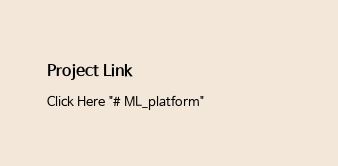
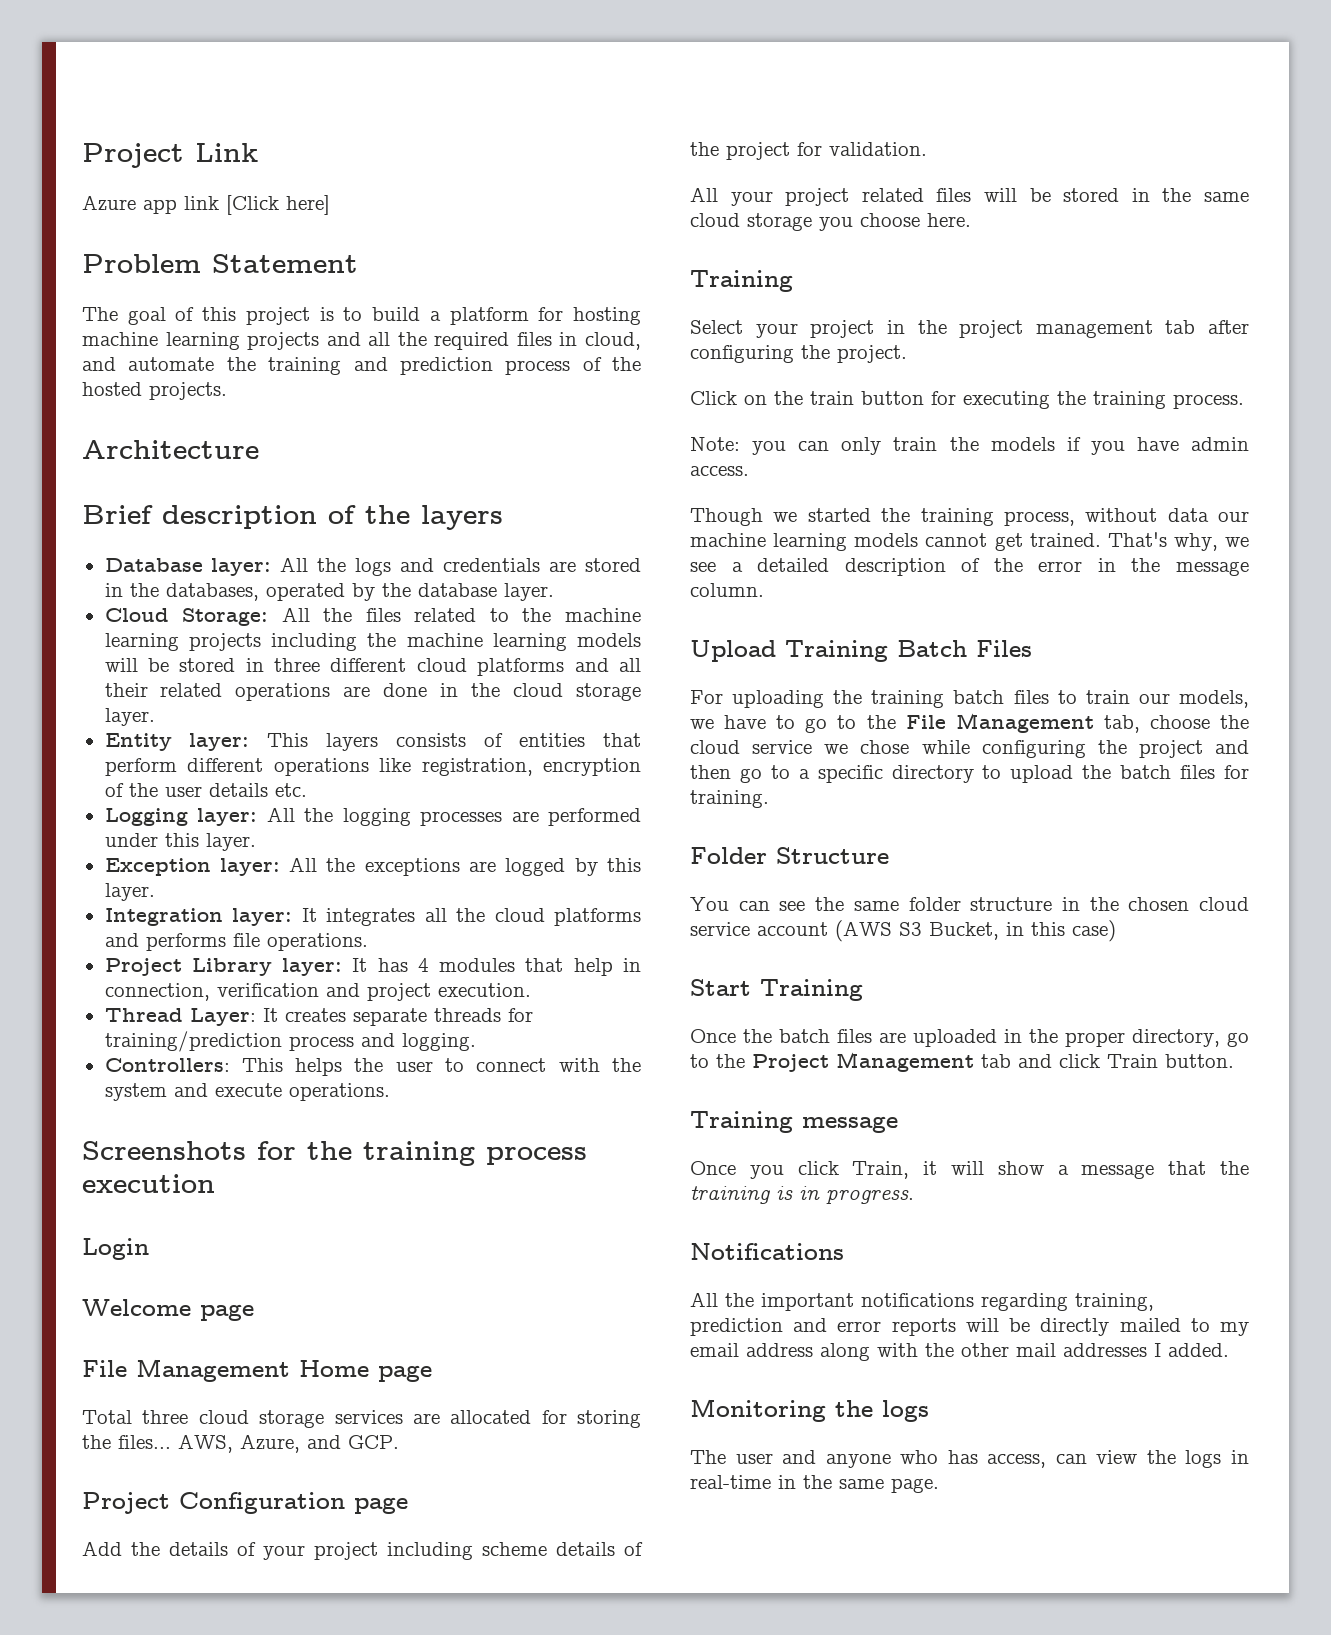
- Click Here "# ML_platform"
+ Azure app link [Click here]
+ Problem Statement
+ The goal of this project is to build a platform for hosting machine learning projects and all the required files in cloud, and automate the training and prediction process of the hosted projects.
+ Architecture
+ Brief description of the layers
+ Database layer: All the logs and credentials are stored in the databases, operated by the database layer.
+ Cloud Storage: All the files related to the machine learning projects including the machine learning models will be stored in three different cloud platforms and all their related operations are done in the cloud storage layer.
+ Entity layer: This layers consists of entities that perform different operations like registration, encryption of the user details etc.
+ Logging layer: All the logging processes are performed under this layer.
+ Exception layer: All the exceptions are logged by this layer.
+ Integration layer: It integrates all the cloud platforms and performs file operations.
+ Project Library layer: It has 4 modules that help in connection, verification and project execution.
+ Thread Layer: It creates separate threads for training/prediction process and logging.
+ Controllers: This helps the user to connect with the system and execute operations.
+ Screenshots for the training process execution
+ Login
+ Welcome page
+ File Management Home page
+ Total three cloud storage services are allocated for storing the files... AWS, Azure, and GCP.
+ Project Configuration page
+ Add the details of your project including scheme details of the project for validation.
+ All your project related files will be stored in the same cloud storage you choose here.
+ Training
+ Select your project in the project management tab after configuring the project.
+ Click on the train button for executing the training process.
+ Note: you can only train the models if you have admin access.
+ Though we started the training process, without data our machine learning models cannot get trained. That's why, we see a detailed description of the error in the message column.
+ Upload Training Batch Files
+ For uploading the training batch files to train our models, we have to go to the File Management tab, choose the cloud service we chose while configuring the project and then go to a specific directory to upload the batch files for training.
+ Folder Structure
+ You can see the same folder structure in the chosen cloud service account (AWS S3 Bucket, in this case)
+ Start Training
+ Once the batch files are uploaded in the proper directory, go to the Project Management tab and click Train button.
+ Training message
+ Once you click Train, it will show a message that the training is in progress.
+ Notifications
+ All the important notifications regarding training, prediction and error reports will be directly mailed to my email address along with the other mail addresses I added.
+ Monitoring the logs
+ The user and anyone who has access, can view the logs in real-time in the same page.

